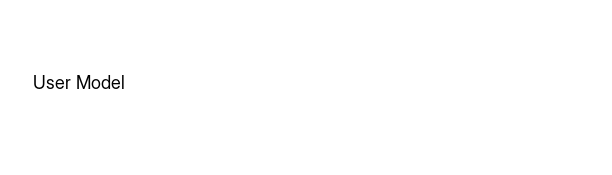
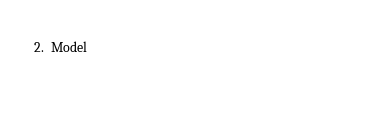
- User Model
+ 2. Model

